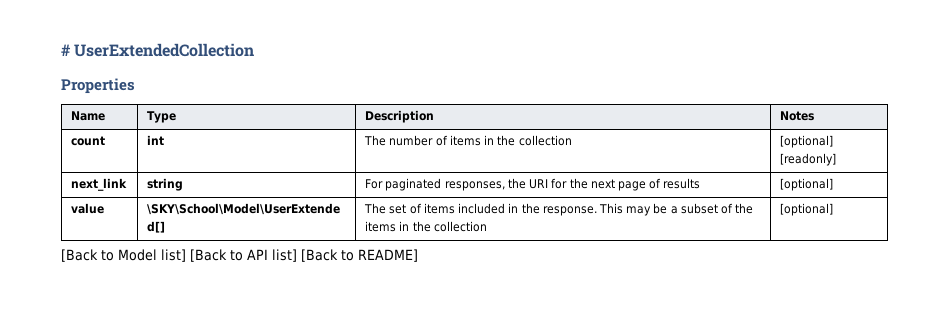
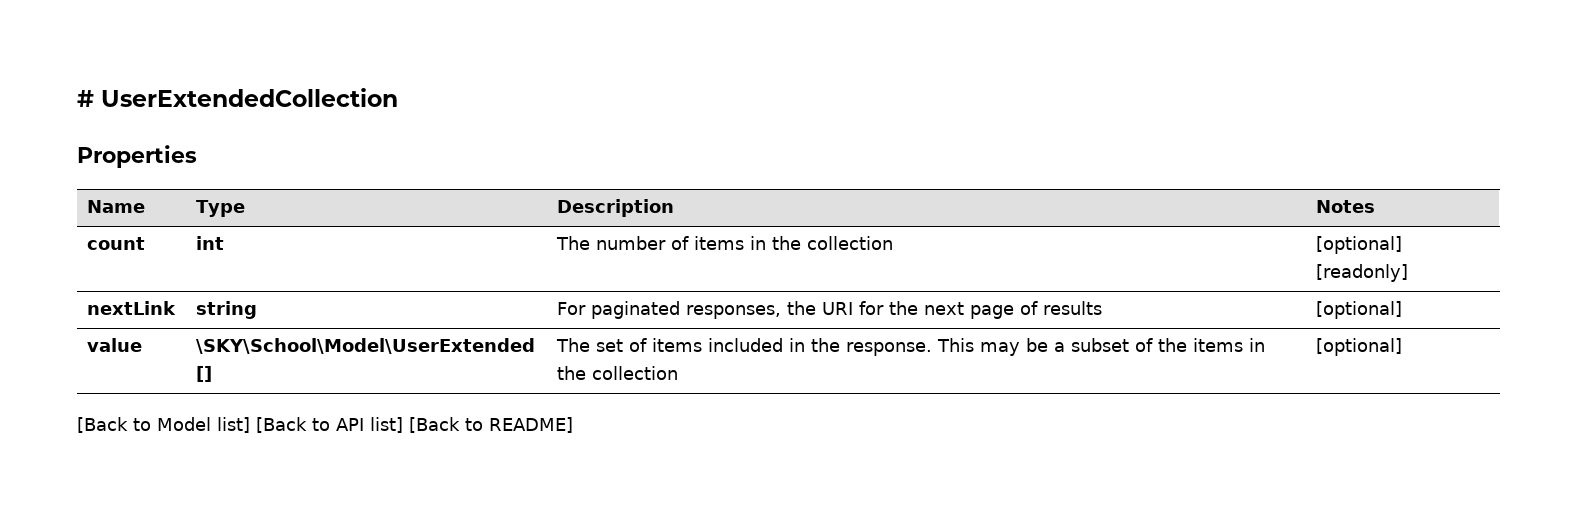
- next_link | string | For paginated responses, the URI for the next page of results | [optional]
+ nextLink | string | For paginated responses, the URI for the next page of results | [optional]

